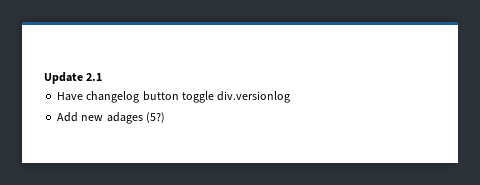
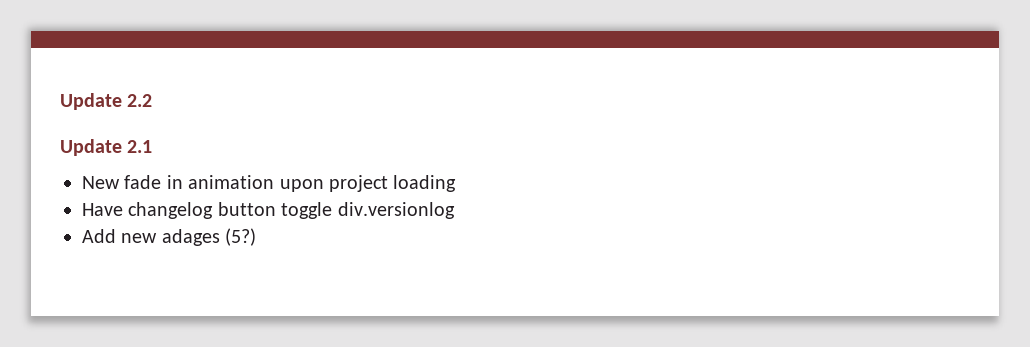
+ Update 2.2
+ New fade in animation upon project loading

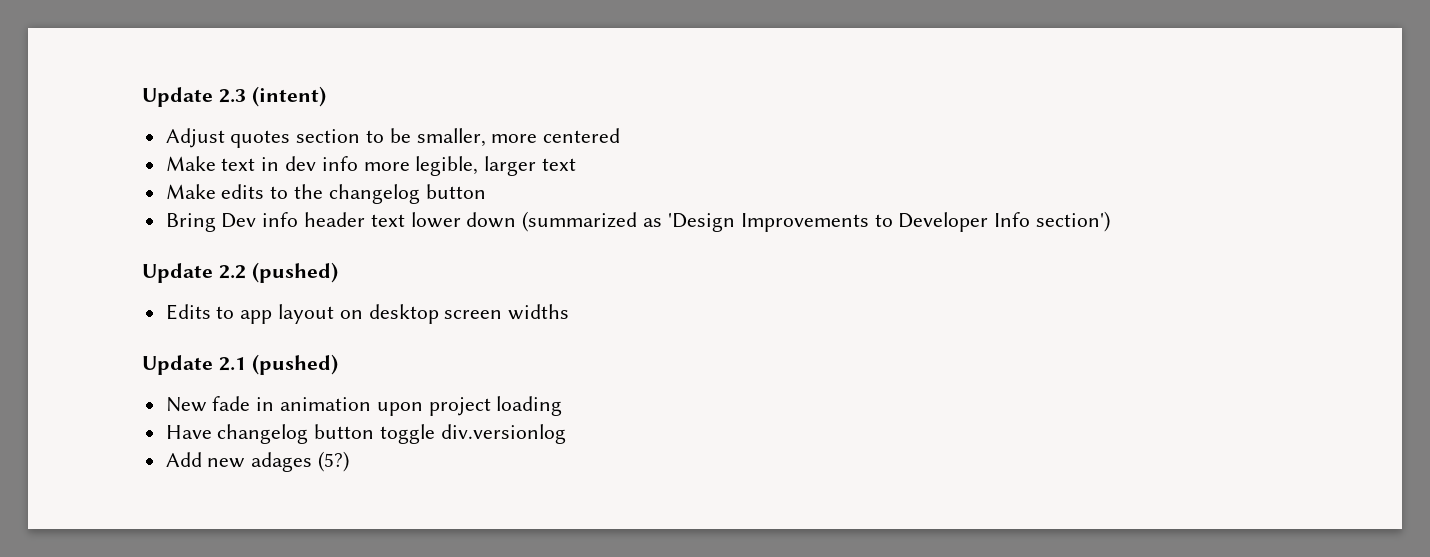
- Update 2.2
+ Update 2.3 (intent)
+ Adjust quotes section to be smaller, more centered
+ Make text in dev info more legible, larger text
+ Make edits to the changelog button
+ Bring Dev info header text lower down (summarized as 'Design Improvements to Developer Info section')
+ Update 2.2 (pushed)
+ Edits to app layout on desktop screen widths
- Update 2.1
+ Update 2.1 (pushed)

